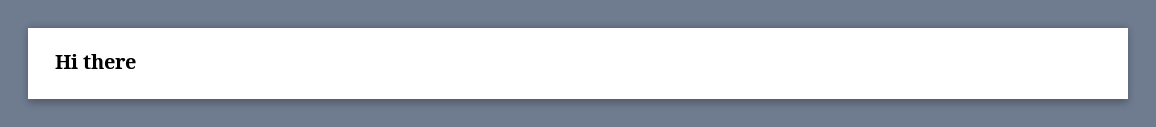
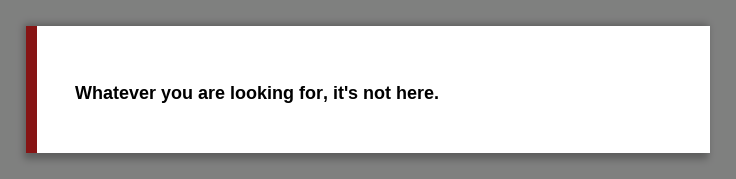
- Hi there
+ Whatever you are looking for, it's not here.

